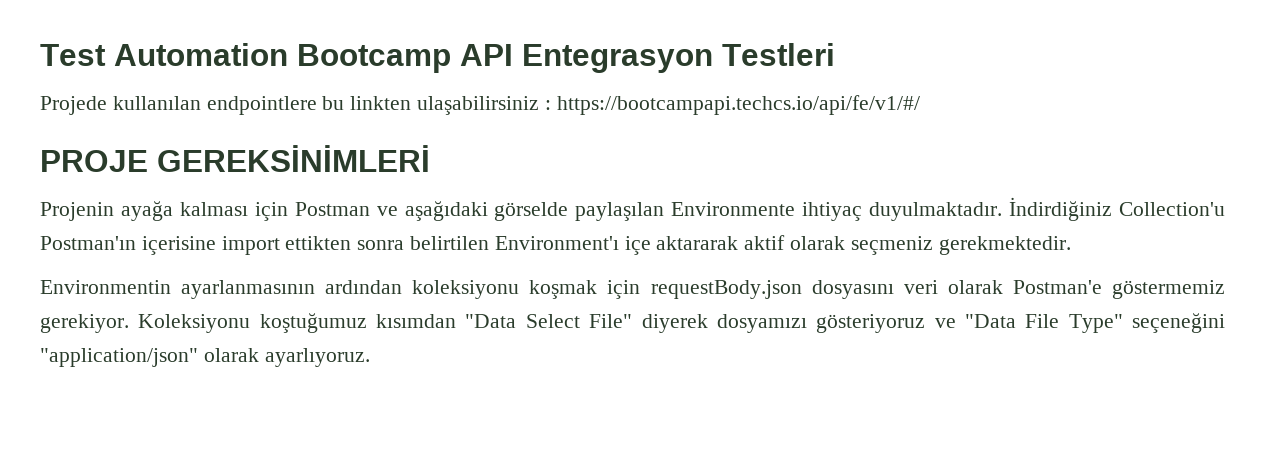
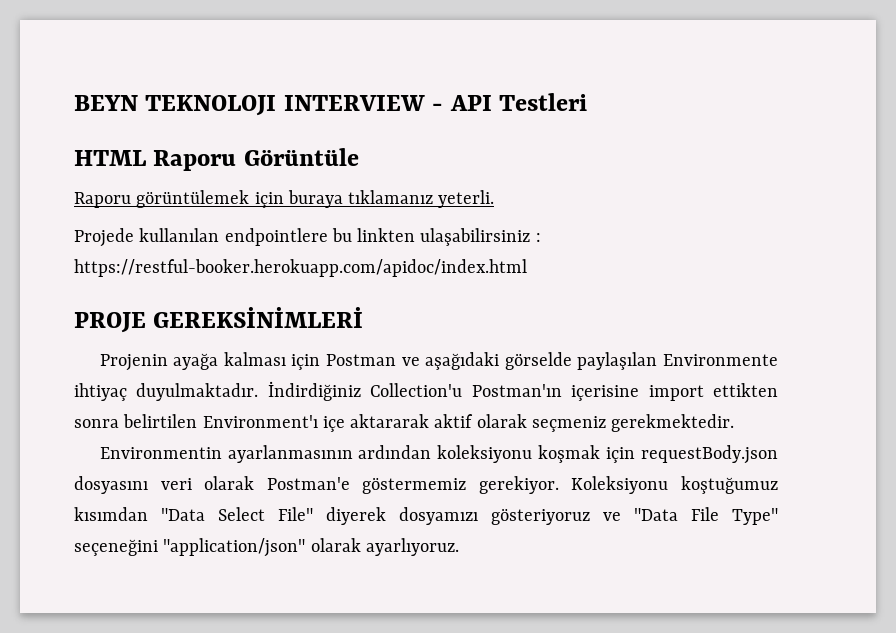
- Test Automation Bootcamp API Entegrasyon Testleri
+ BEYN TEKNOLOJI INTERVIEW - API Testleri
+ HTML Raporu Görüntüle
+ Raporu görüntülemek için buraya tıklamanız yeterli.
- Projede kullanılan endpointlere bu linkten ulaşabilirsiniz : https://bootcampapi.techcs.io/api/fe/v1/#/
+ Projede kullanılan endpointlere bu linkten ulaşabilirsiniz : https://restful-booker.herokuapp.com/apidoc/index.html

